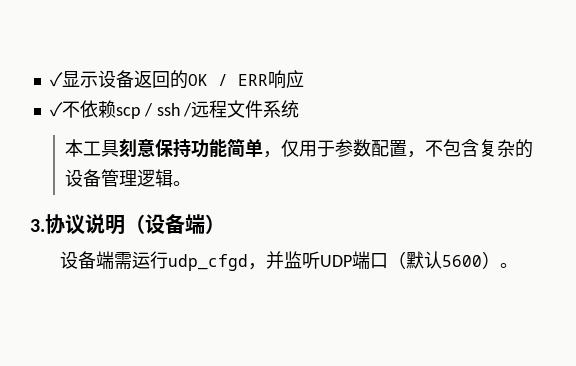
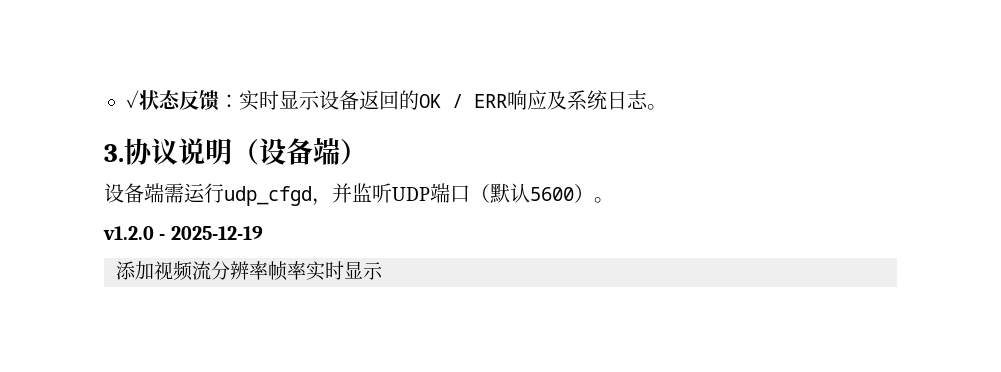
- ✓显示设备返回的OK / ERR响应
- ✓不依赖scp / ssh /远程文件系统
- 本工具刻意保持功能简单，仅用于参数配置，不包含复杂的设备管理逻辑。
+ ✓状态反馈：实时显示设备返回的OK / ERR响应及系统日志。
+ v1.2.0 - 2025-12-19
+ 添加视频流分辨率帧率实时显示

